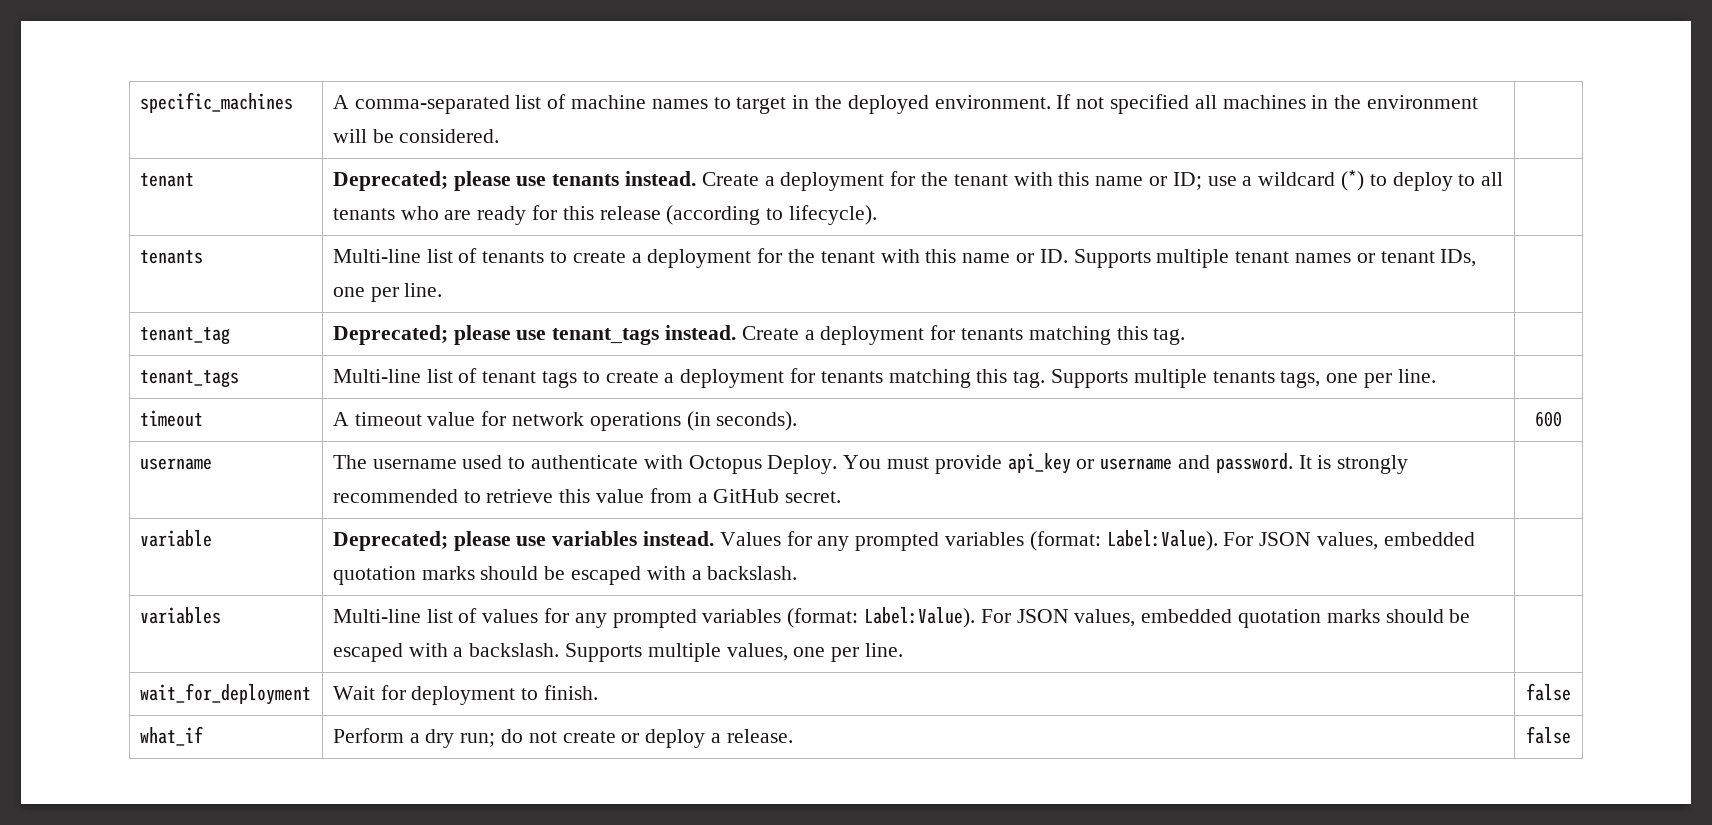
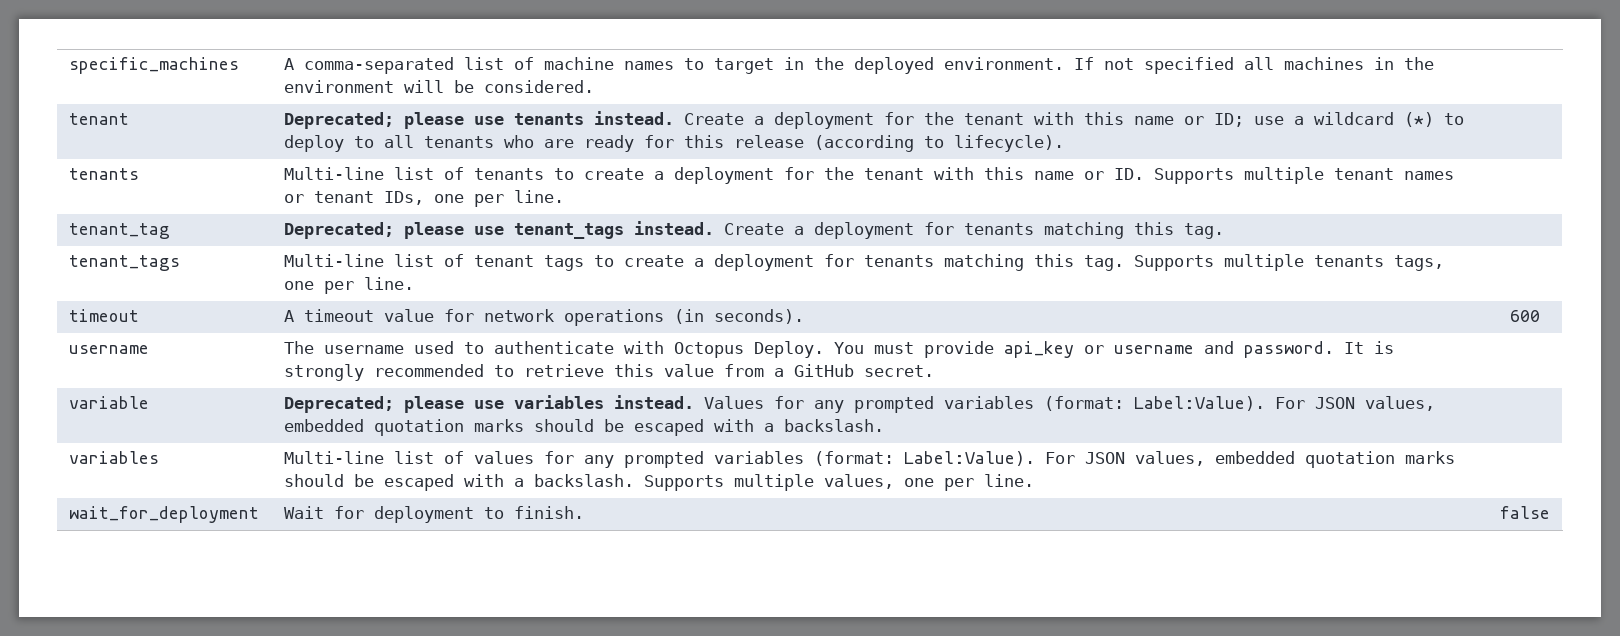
- what_if | Perform a dry run; do not create or deploy a release. | false

